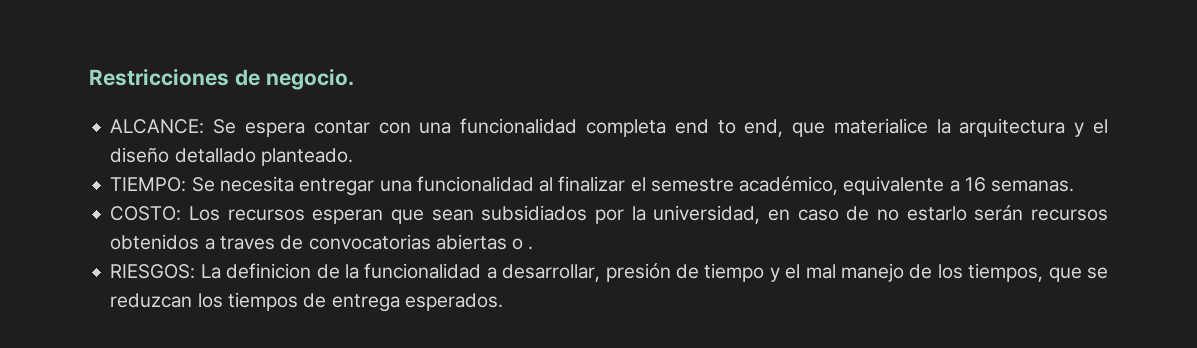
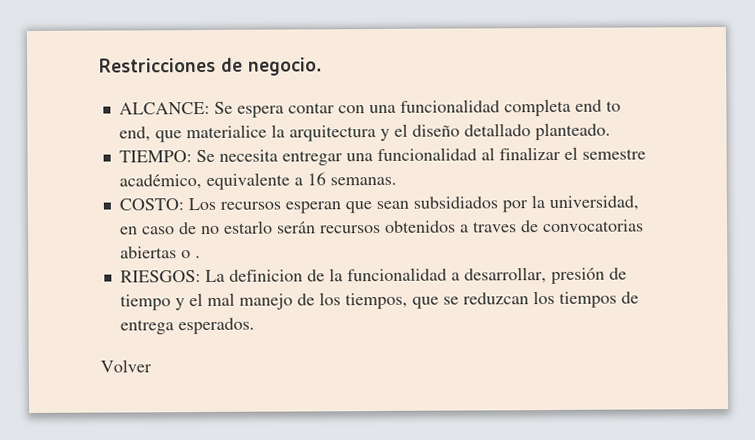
+ Volver

